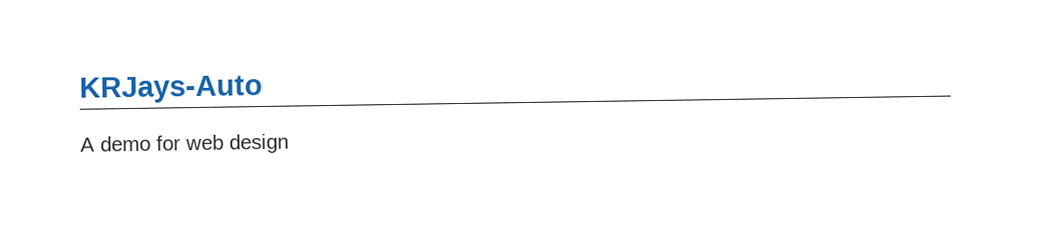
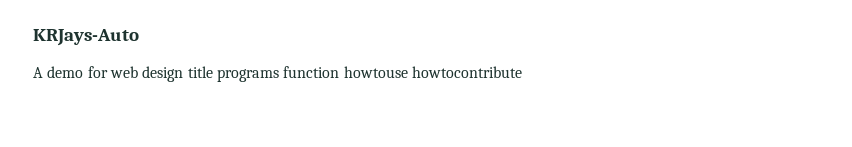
- A demo for web design
+ A demo for web design title programs function howtouse howtocontribute

